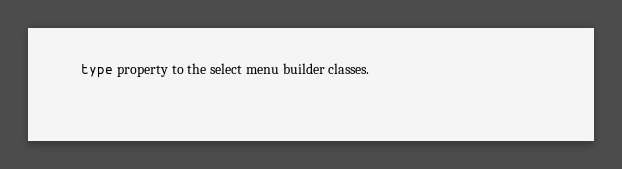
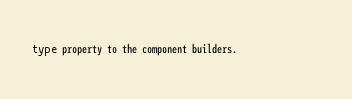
- type property to the select menu builder classes.
+ type property to the component builders.

